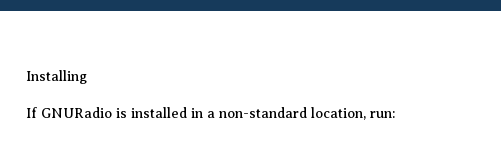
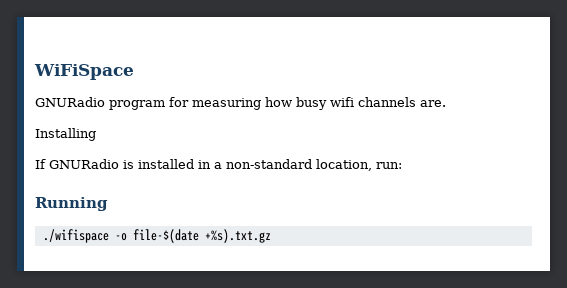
+ WiFiSpace
+ GNURadio program for measuring how busy wifi channels are.
+ Running
+ ./wifispace -o file-$(date +%s).txt.gz

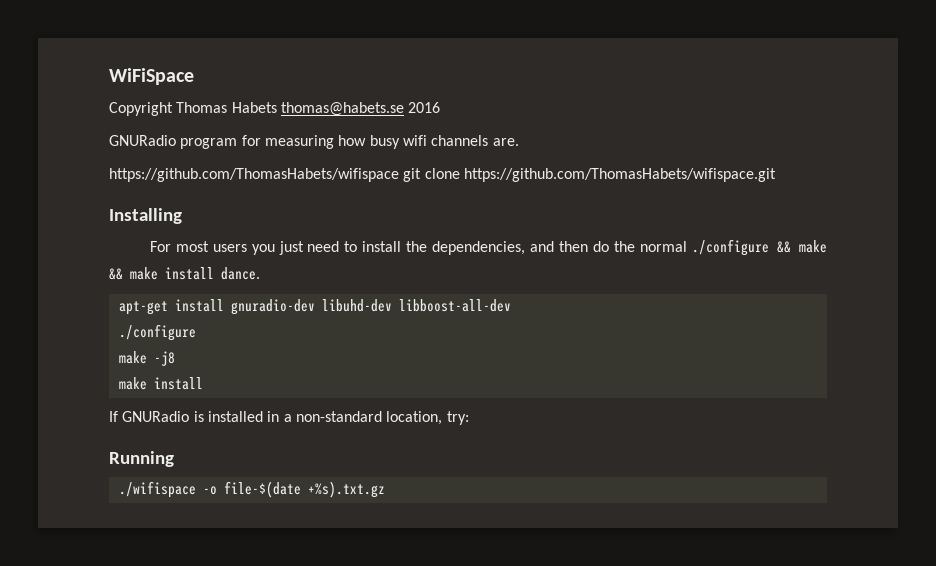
+ Copyright Thomas Habets thomas@habets.se 2016
+ https://github.com/ThomasHabets/wifispace git clone https://github.com/ThomasHabets/wifispace.git
  Installing
+ For most users you just need to install the dependencies, and then do the normal ./configure && make && make install dance.
+ apt-get install gnuradio-dev libuhd-dev libboost-all-dev
+ ./configure
+ make -j8
+ make install
- If GNURadio is installed in a non-standard location, run:
+ If GNURadio is installed in a non-standard location, try:

